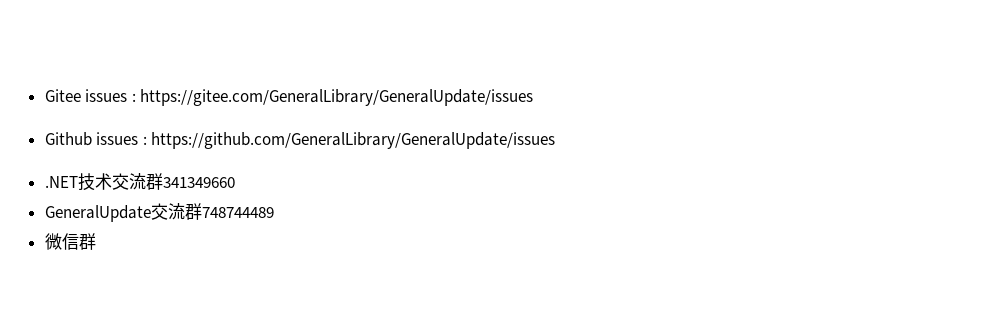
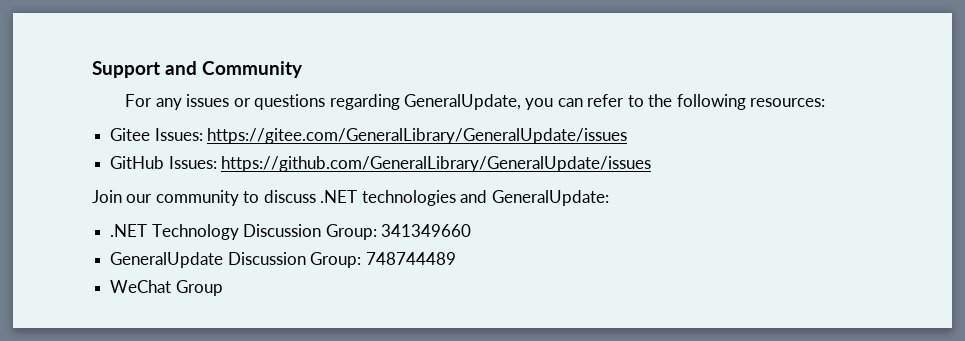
- Gitee issues : https://gitee.com/GeneralLibrary/GeneralUpdate/issues
- Github issues : https://github.com/GeneralLibrary/GeneralUpdate/issues
- .NET技术交流群341349660
+ Support and Community
+ For any issues or questions regarding GeneralUpdate, you can refer to the following resources:
+ Gitee Issues: https://gitee.com/GeneralLibrary/GeneralUpdate/issues
+ GitHub Issues: https://github.com/GeneralLibrary/GeneralUpdate/issues
+ Join our community to discuss .NET technologies and GeneralUpdate:
+ .NET Technology Discussion Group: 341349660
- GeneralUpdate交流群748744489
+ GeneralUpdate Discussion Group: 748744489
- 微信群
+ WeChat Group

